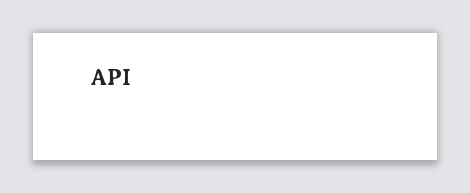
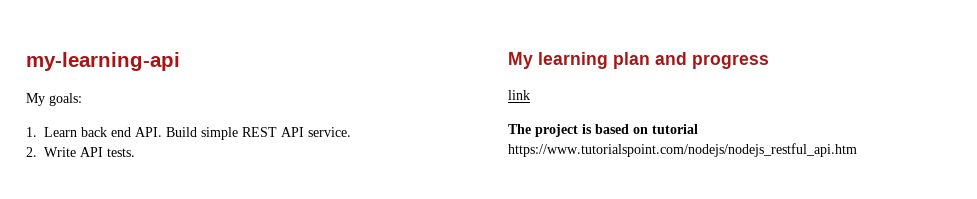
- API
+ my-learning-api
+ My goals:
+ 1. Learn back end API. Build simple REST API service.
+ 2. Write API tests.
+ My learning plan and progress
+ link
+ The project is based on tutorial https://www.tutorialspoint.com/nodejs/nodejs_restful_api.htm

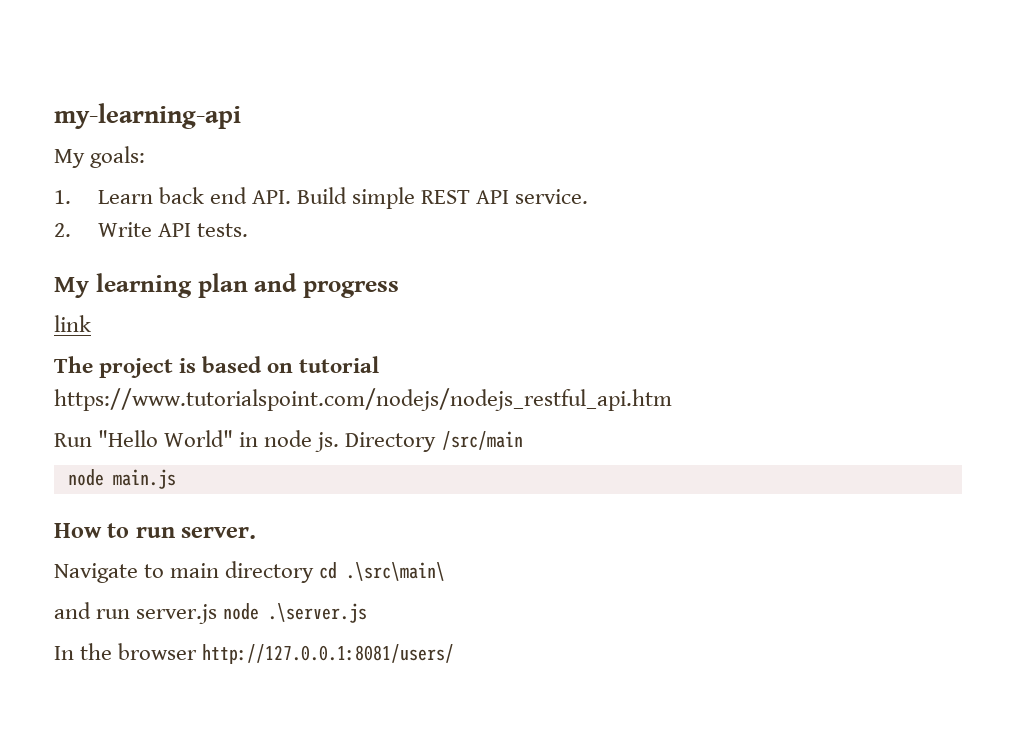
+ Run "Hello World" in node js. Directory /src/main
+ node main.js
+ How to run server.
+ Navigate to main directory cd .\src\main\
+ and run server.js node .\server.js
+ In the browser http://127.0.0.1:8081/users/

